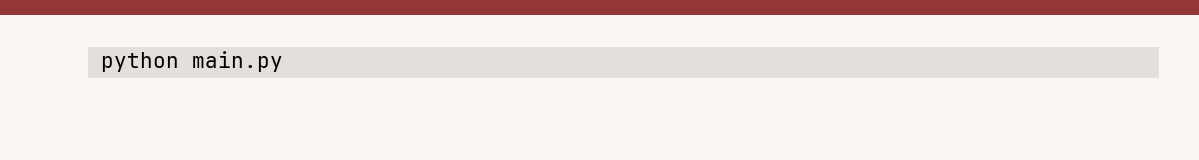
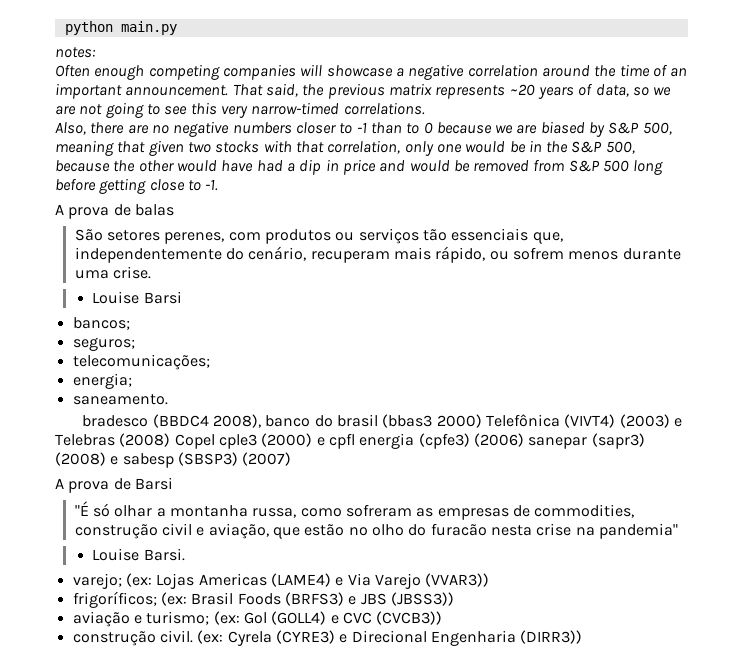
+ notes:
+ Often enough competing companies will showcase a negative correlation around the time of an important announcement. That said, the previous matrix represents ~20 years of data, so we are not going to see this very narrow-timed correlations.
+ Also, there are no negative numbers closer to -1 than to 0 because we are biased by S&P 500, meaning that given two stocks with that correlation, only one would be in the S&P 500, because the other would have had a dip in price and would be removed from S&P 500 long before getting close to -1.
+ A prova de balas
+ São setores perenes, com produtos ou serviços tão essenciais que, independentemente do cenário, recuperam mais rápido, ou sofrem menos durante uma crise.
+ Louise Barsi
+ bancos;
+ seguros;
+ telecomunicações;
+ energia;
+ saneamento.
+ bradesco (BBDC4 2008), banco do brasil (bbas3 2000) Telefônica (VIVT4) (2003) e Telebras (2008) Copel cple3 (2000) e cpfl energia (cpfe3) (2006) sanepar (sapr3) (2008) e sabesp (SBSP3) (2007)
+ A prova de Barsi
+ "É só olhar a montanha russa, como sofreram as empresas de commodities, construção civil e aviação, que estão no olho do furacão nesta crise na pandemia"
+ Louise Barsi.
+ varejo; (ex: Lojas Americas (LAME4) e Via Varejo (VVAR3))
+ frigoríficos; (ex: Brasil Foods (BRFS3) e JBS (JBSS3))
+ aviação e turismo; (ex: Gol (GOLL4) e CVC (CVCB3))
+ construção civil. (ex: Cyrela (CYRE3) e Direcional Engenharia (DIRR3))

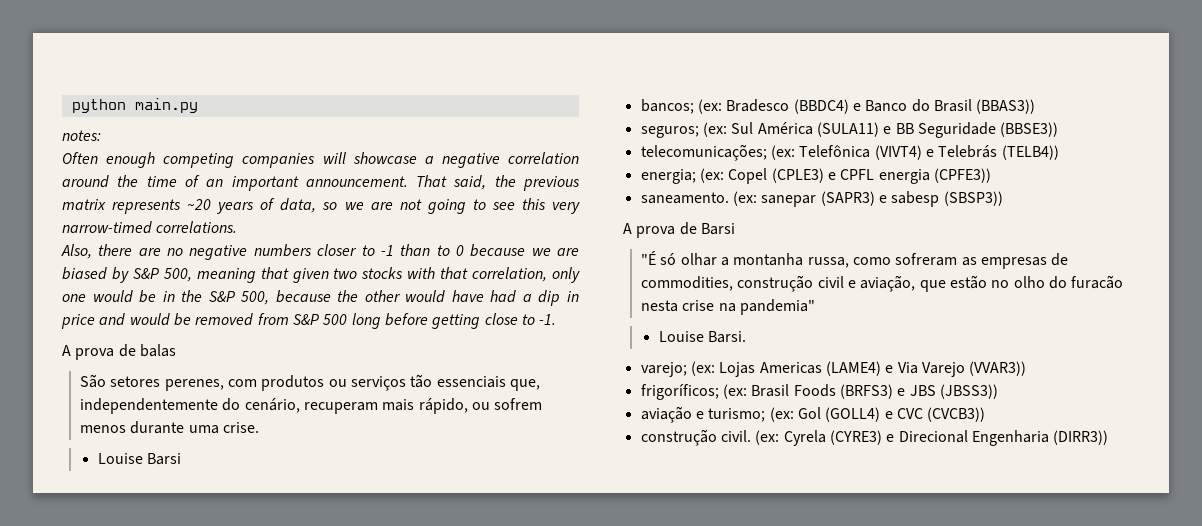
- bancos;
- seguros;
- telecomunicações;
- energia;
- saneamento.
- bradesco (BBDC4 2008), banco do brasil (bbas3 2000) Telefônica (VIVT4) (2003) e Telebras (2008) Copel cple3 (2000) e cpfl energia (cpfe3) (2006) sanepar (sapr3) (2008) e sabesp (SBSP3) (2007)
+ bancos; (ex: Bradesco (BBDC4) e Banco do Brasil (BBAS3))
+ seguros; (ex: Sul América (SULA11) e BB Seguridade (BBSE3))
+ telecomunicações; (ex: Telefônica (VIVT4) e Telebrás (TELB4))
+ energia; (ex: Copel (CPLE3) e CPFL energia (CPFE3))
+ saneamento. (ex: sanepar (SAPR3) e sabesp (SBSP3))

